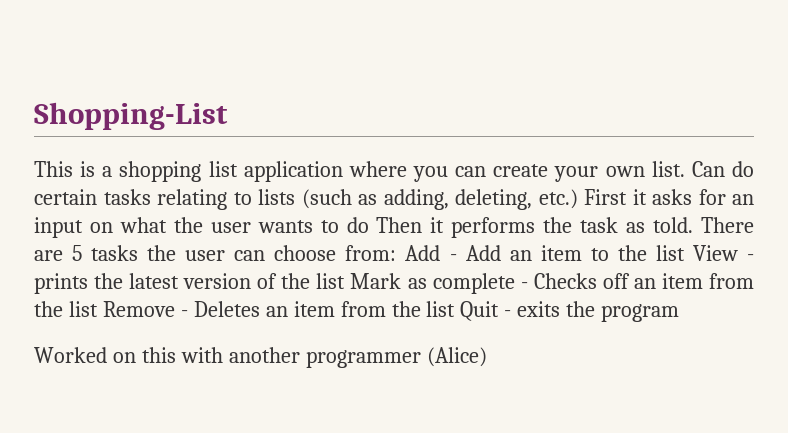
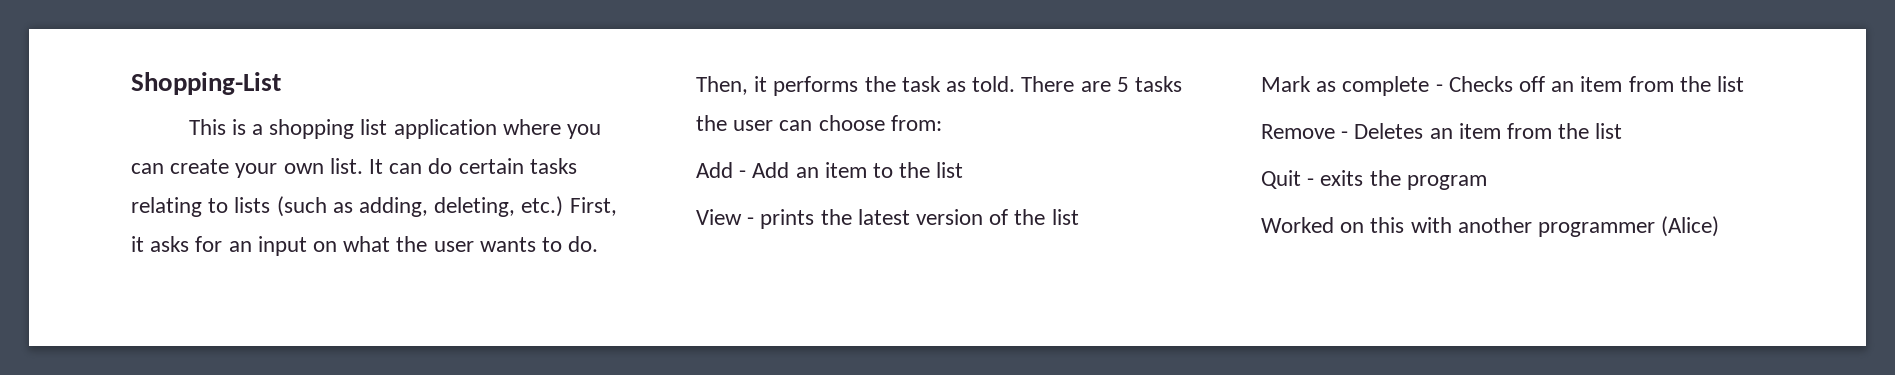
- Can do certain tasks relating to lists (such as adding, deleting, etc.) First it asks for an input on what the user wants to do Then it performs the task as told.
+ It can do certain tasks relating to lists (such as adding, deleting, etc.) First, it asks for an input on what the user wants to do. Then, it performs the task as told.
- There are 5 tasks the user can choose from: Add - Add an item to the list View - prints the latest version of the list Mark as complete - Checks off an item from the list Remove - Deletes an item from the list Quit - exits the program
+ There are 5 tasks the user can choose from:
+ Add - Add an item to the list
+ View - prints the latest version of the list
+ Mark as complete - Checks off an item from the list
+ Remove - Deletes an item from the list
+ Quit - exits the program

